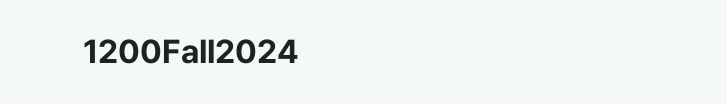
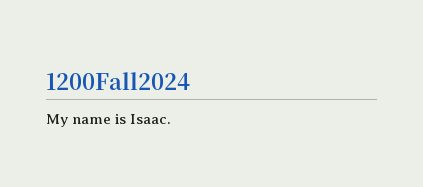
+ My name is Isaac.

